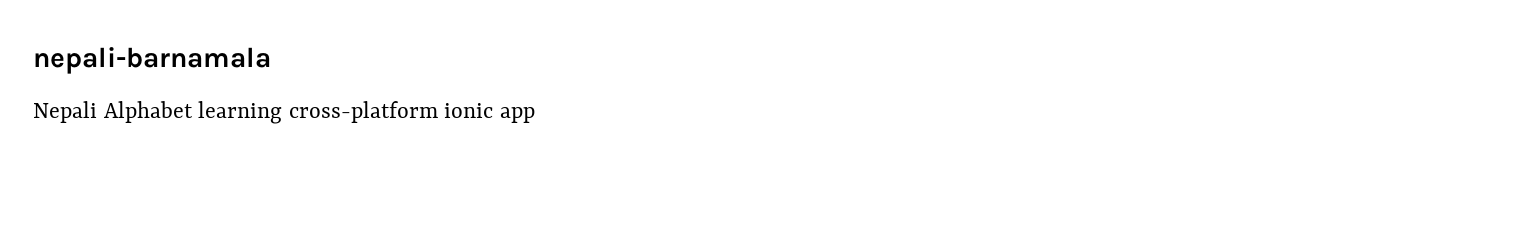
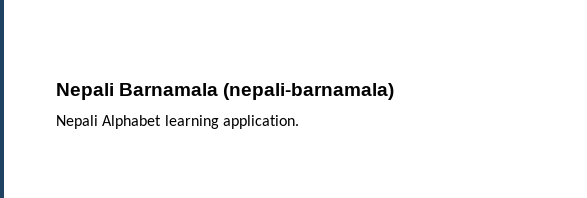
- nepali-barnamala
+ Nepali Barnamala (nepali-barnamala)
- Nepali Alphabet learning cross-platform ionic app
+ Nepali Alphabet learning application.

